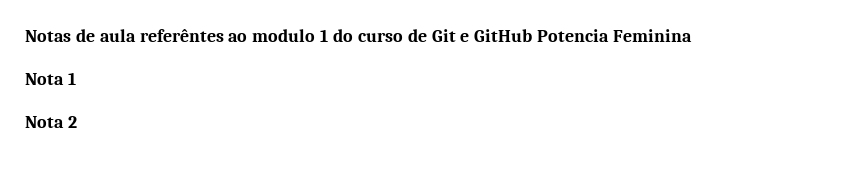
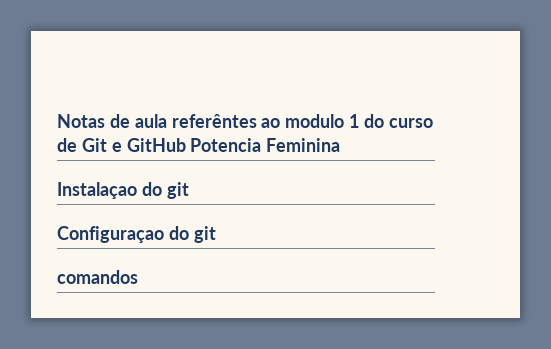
- Nota 1
- Nota 2
+ Instalaçao do git
+ Configuraçao do git
+ comandos

